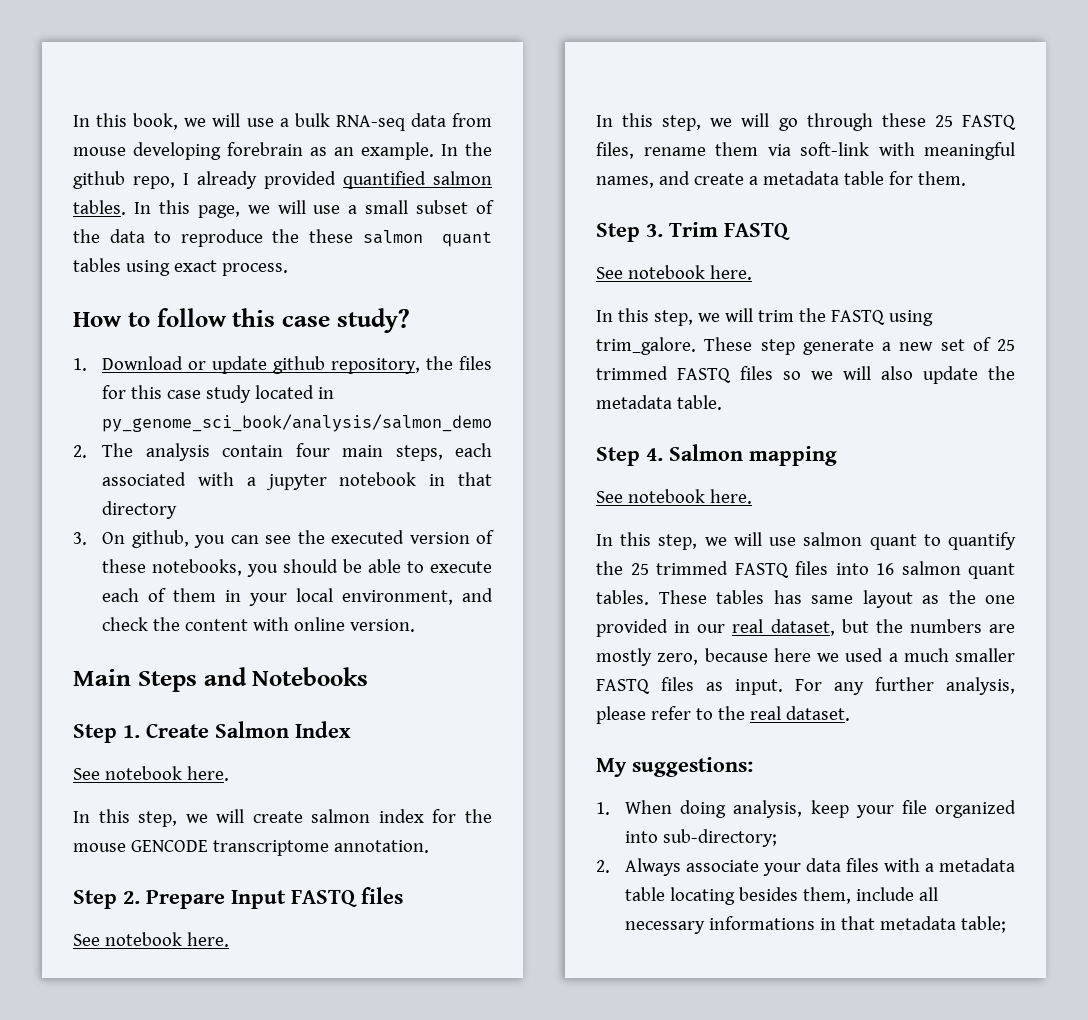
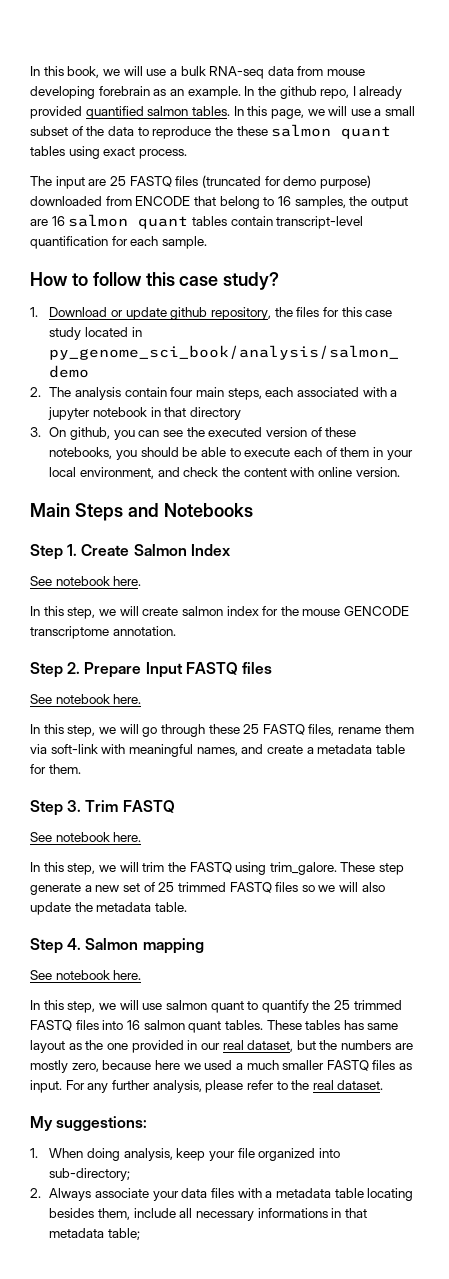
+ The input are 25 FASTQ files (truncated for demo purpose) downloaded from ENCODE that belong to 16 samples, the output are 16 salmon quant tables contain transcript-level quantification for each sample.

